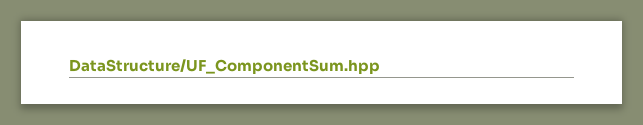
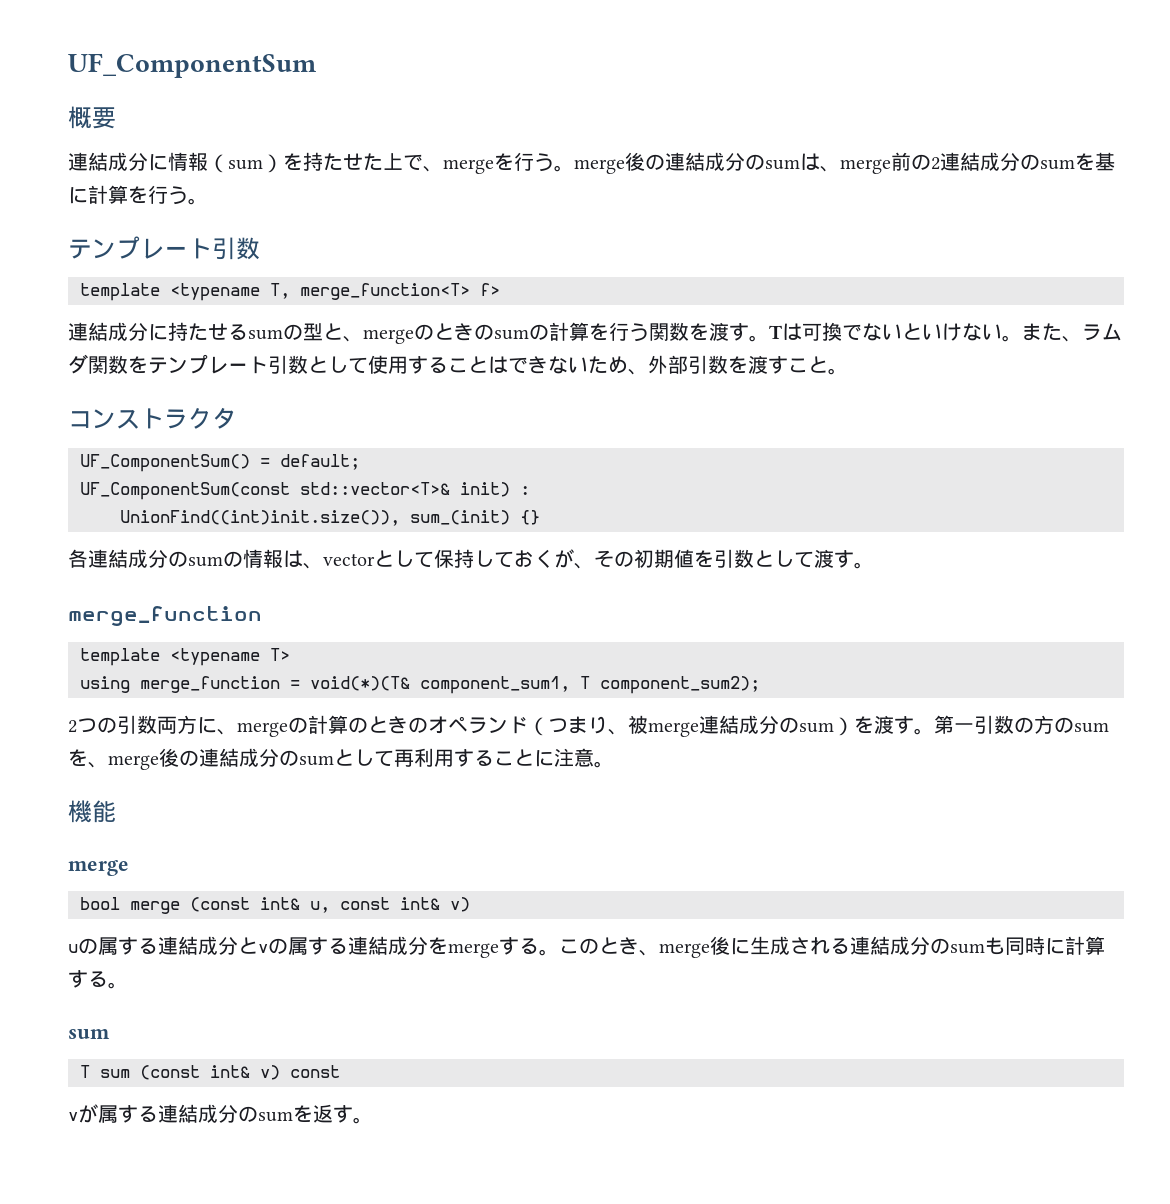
- DataStructure/UF_ComponentSum.hpp
+ UF_ComponentSum
+ 概要
+ 連結成分に情報（sum）を持たせた上で、mergeを行う。merge後の連結成分のsumは、merge前の2連結成分のsumを基に計算を行う。
+ テンプレート引数
+ template <typename T, merge_function<T> f>
+ 連結成分に持たせるsumの型と、mergeのときのsumの計算を行う関数を渡す。Tは可換でないといけない。また、ラムダ関数をテンプレート引数として使用することはできないため、外部引数を渡すこと。
+ コンストラクタ
+ UF_ComponentSum() = default;
+ UF_ComponentSum(const std::vector<T>& init) :
+ UnionFind((int)init.size()), sum_(init) {}
+ 各連結成分のsumの情報は、vectorとして保持しておくが、その初期値を引数として渡す。
+ merge_function
+ template <typename T>
+ using merge_function = void(*)(T& component_sum1, T component_sum2);
+ 2つの引数両方に、mergeの計算のときのオペランド（つまり、被merge連結成分のsum）を渡す。第一引数の方のsumを、merge後の連結成分のsumとして再利用することに注意。
+ 機能
+ merge
+ bool merge (const int& u, const int& v)
+ uの属する連結成分とvの属する連結成分をmergeする。このとき、merge後に生成される連結成分のsumも同時に計算する。
+ sum
+ T sum (const int& v) const
+ vが属する連結成分のsumを返す。

